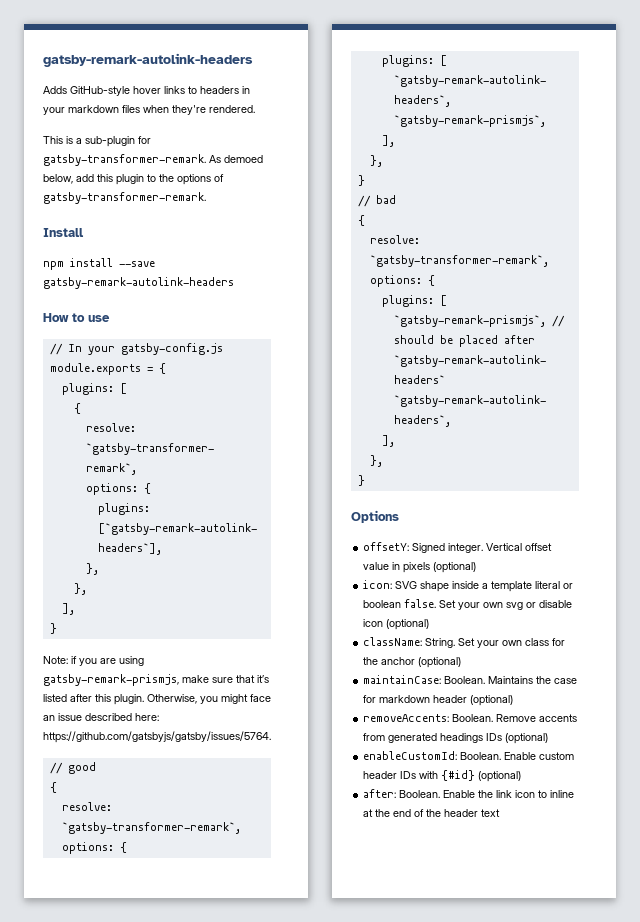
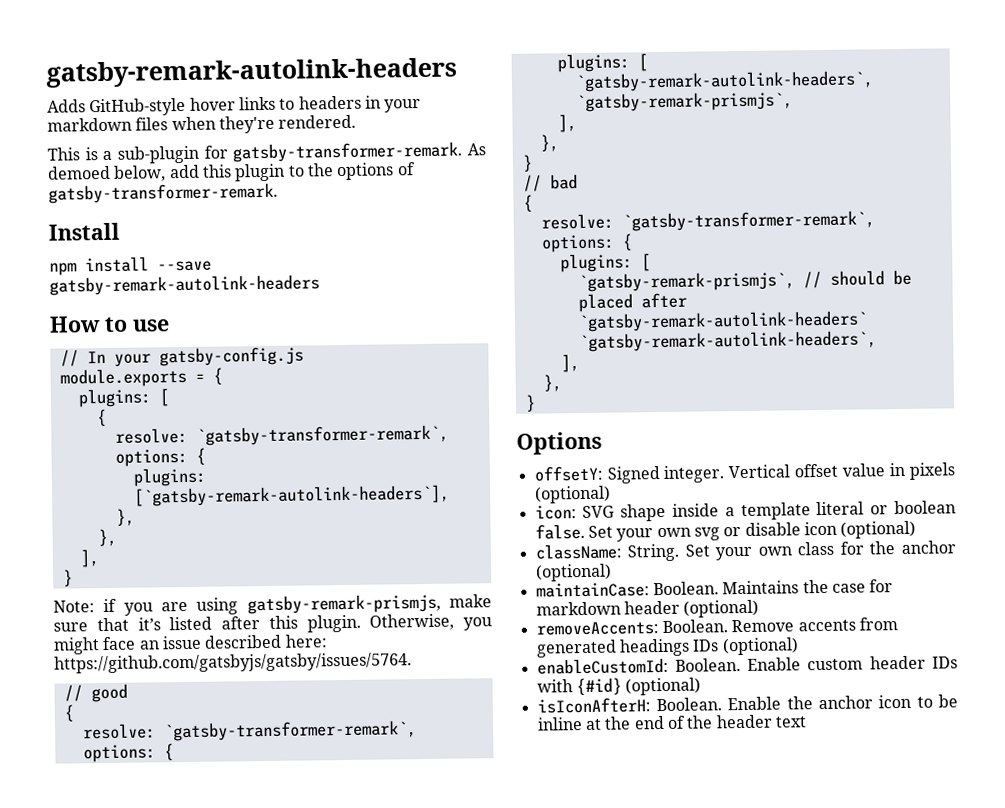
- after: Boolean.
+ isIconAfterH: Boolean.
- Enable the link icon to inline at the end of the header text
+ Enable the anchor icon to be inline at the end of the header text

